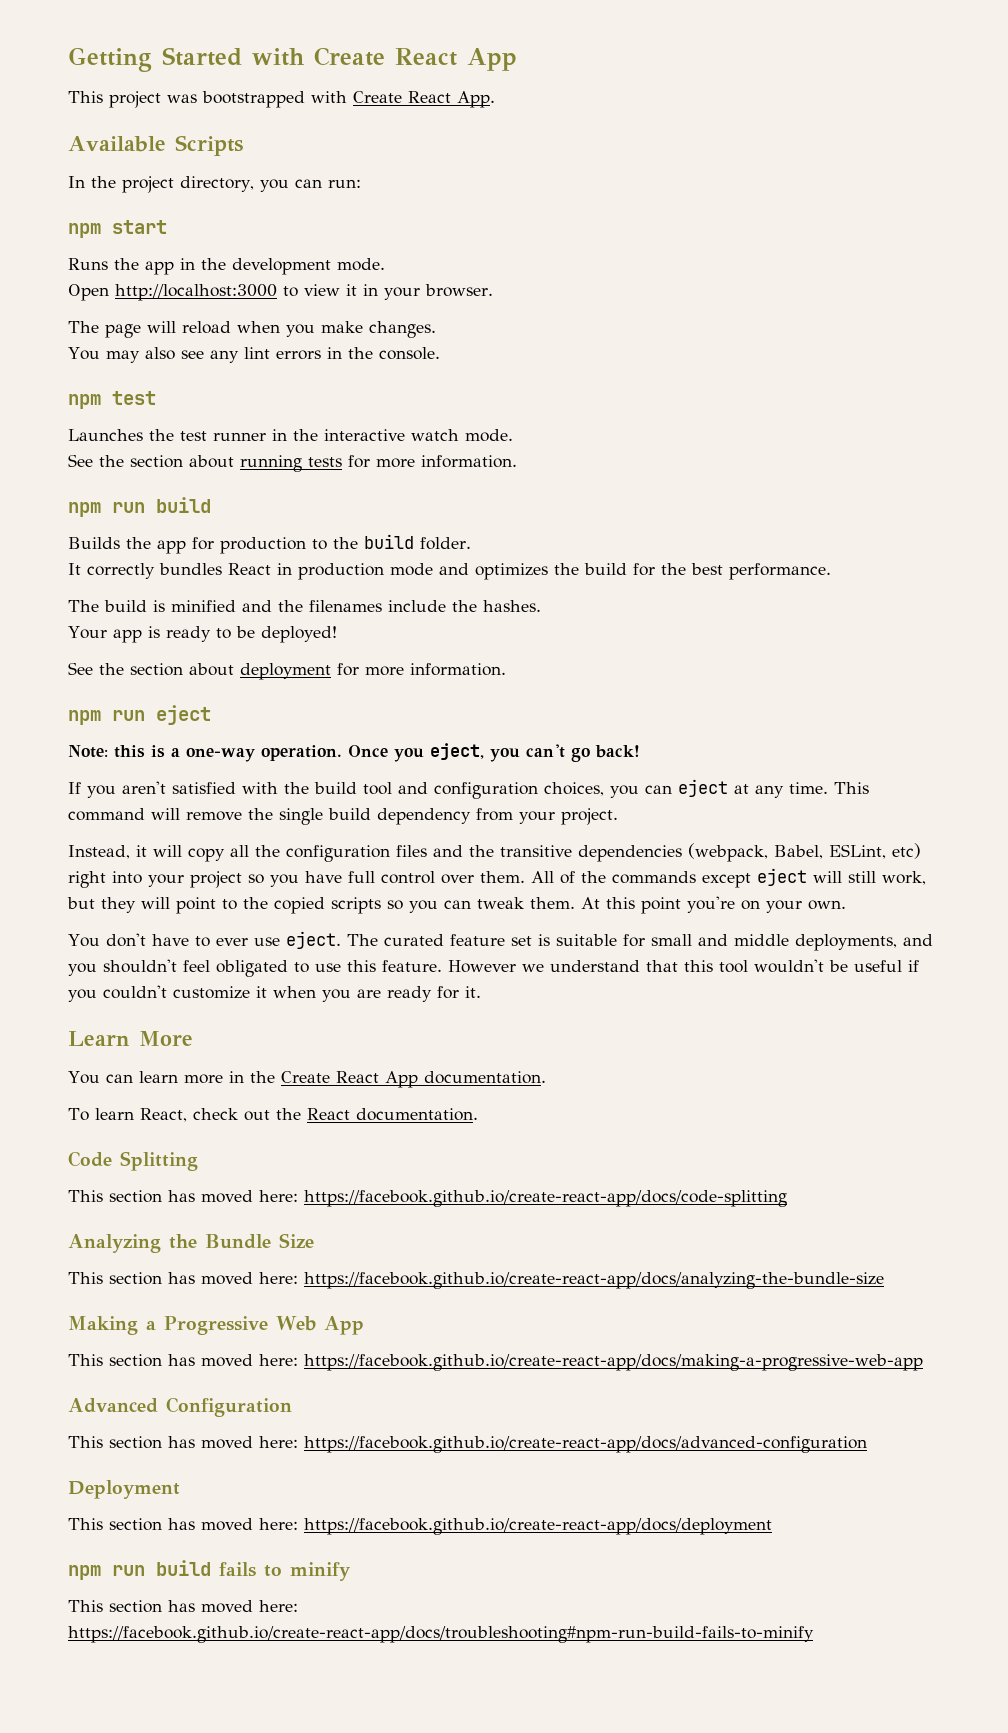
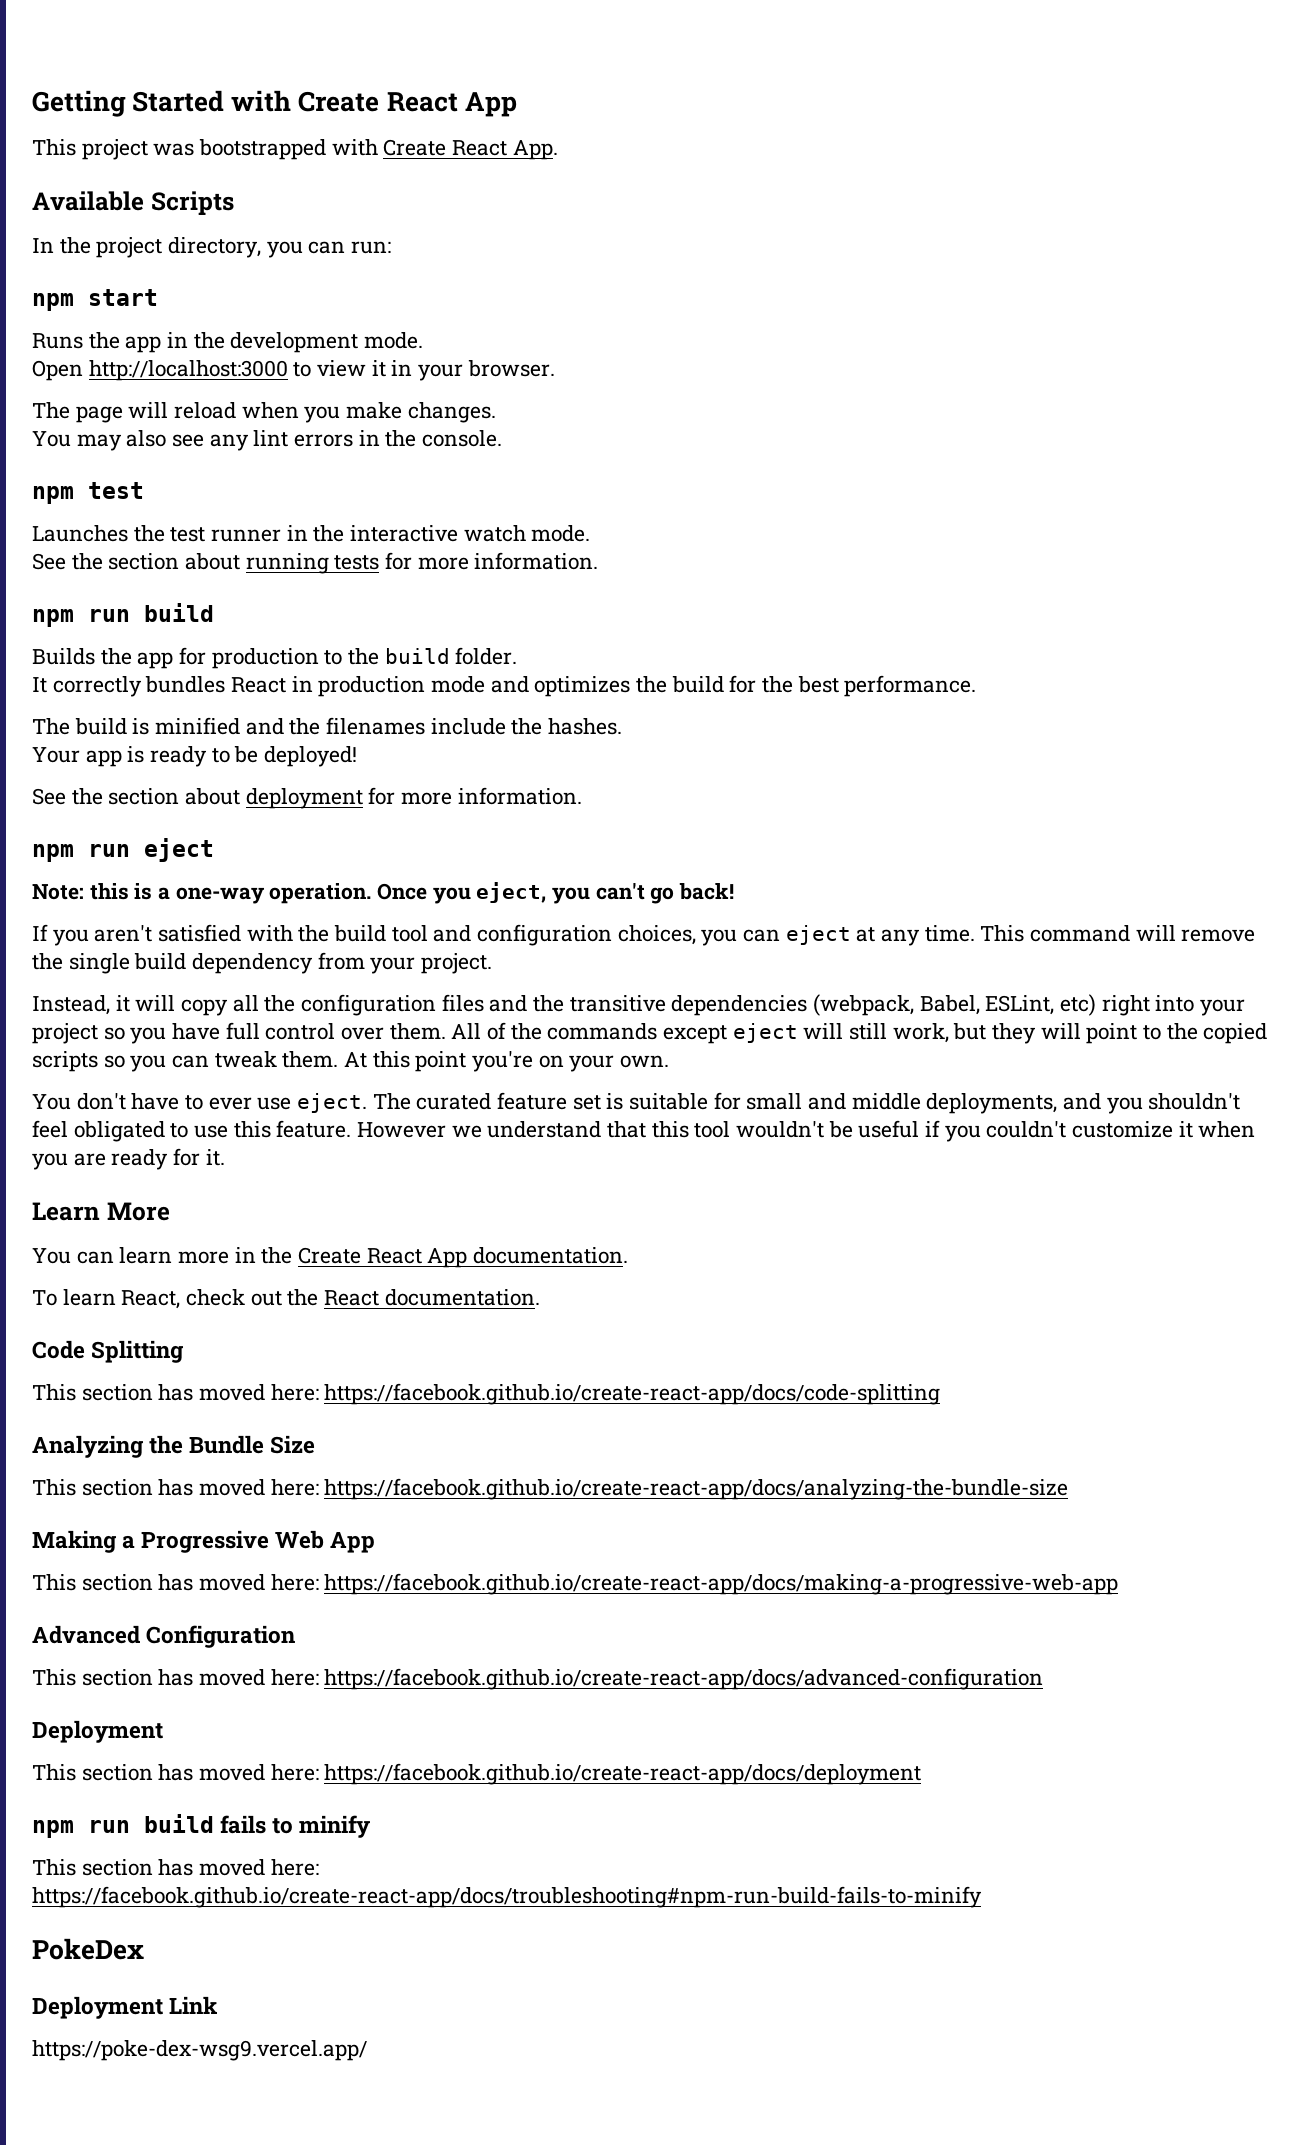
+ PokeDex
+ Deployment Link
+ https://poke-dex-wsg9.vercel.app/

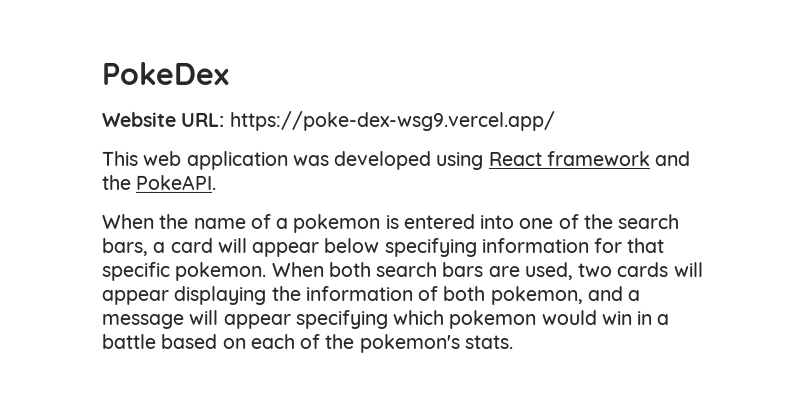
- Getting Started with Create React App
- This project was bootstrapped with Create React App.
- Available Scripts
- In the project directory, you can run:
- npm start
- Runs the app in the development mode.
- Open http://localhost:3000 to view it in your browser.
- The page will reload when you make changes.
- You may also see any lint errors in the console.
- npm test
- Launches the test runner in the interactive watch mode.
- See the section about running tests for more information.
- npm run build
- Builds the app for production to the build folder.
- It correctly bundles React in production mode and optimizes the build for the best performance.
- The build is minified and the filenames include the hashes.
- Your app is ready to be deployed!
- See the section about deployment for more information.
- npm run eject
- Note: this is a one-way operation. Once you eject, you can't go back!
- If you aren't satisfied with the build tool and configuration choices, you can eject at any time. This command will remove the single build dependency from your project.
- Instead, it will copy all the configuration files and the transitive dependencies (webpack, Babel, ESLint, etc) right into your project so you have full control over them. All of the commands except eject will still work, but they will point to the copied scripts so you can tweak them. At this point you're on your own.
- You don't have to ever use eject. The curated feature set is suitable for small and middle deployments, and you shouldn't feel obligated to use this feature. However we understand that this tool wouldn't be useful if you couldn't customize it when you are ready for it.
- Learn More
- You can learn more in the Create React App documentation.
- To learn React, check out the React documentation.
- Code Splitting
- This section has moved here: https://facebook.github.io/create-react-app/docs/code-splitting
- Analyzing the Bundle Size
- This section has moved here: https://facebook.github.io/create-react-app/docs/analyzing-the-bundle-size
- Making a Progressive Web App
- This section has moved here: https://facebook.github.io/create-react-app/docs/making-a-progressive-web-app
- Advanced Configuration
- This section has moved here: https://facebook.github.io/create-react-app/docs/advanced-configuration
- Deployment
- This section has moved here: https://facebook.github.io/create-react-app/docs/deployment
- npm run build fails to minify
- This section has moved here: https://facebook.github.io/create-react-app/docs/troubleshooting#npm-run-build-fails-to-minify
  PokeDex
- Deployment Link
- https://poke-dex-wsg9.vercel.app/
+ Website URL: https://poke-dex-wsg9.vercel.app/
+ This web application was developed using React framework and the PokeAPI.
+ When the name of a pokemon is entered into one of the search bars, a card will appear below specifying information for that specific pokemon. When both search bars are used, two cards will appear displaying the information of both pokemon, and a message will appear specifying which pokemon would win in a battle based on each of the pokemon's stats.

